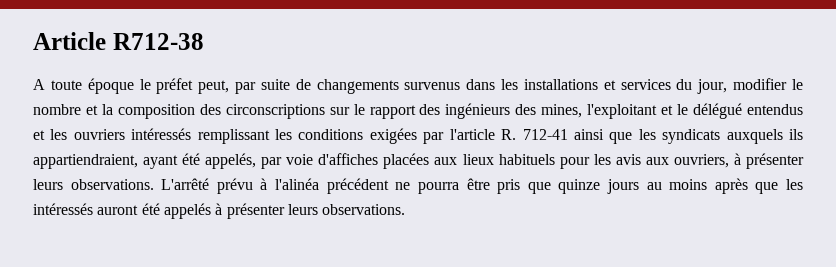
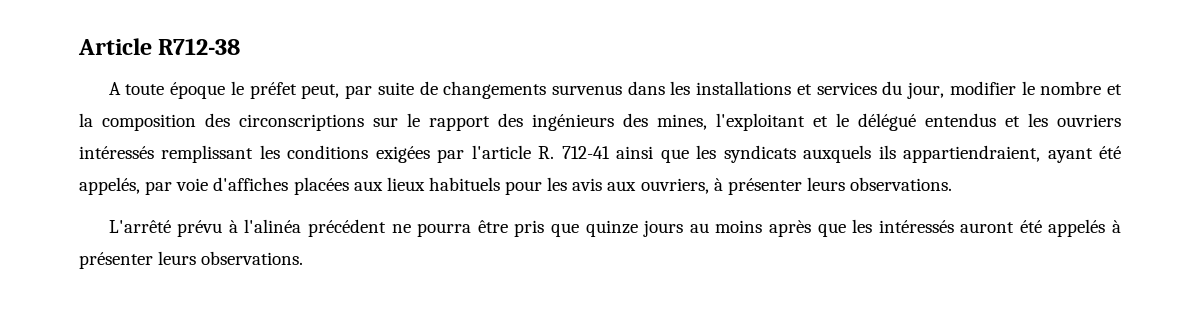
- A toute époque le préfet peut, par suite de changements survenus dans les installations et services du jour, modifier le nombre et la composition des circonscriptions sur le rapport des ingénieurs des mines, l'exploitant et le délégué entendus et les ouvriers intéressés remplissant les conditions exigées par l'article R. 712-41 ainsi que les syndicats auxquels ils appartiendraient, ayant été appelés, par voie d'affiches placées aux lieux habituels pour les avis aux ouvriers, à présenter leurs observations. L'arrêté prévu à l'alinéa précédent ne pourra être pris que quinze jours au moins après que les intéressés auront été appelés à présenter leurs observations.
+ A toute époque le préfet peut, par suite de changements survenus dans les installations et services du jour, modifier le nombre et la composition des circonscriptions sur le rapport des ingénieurs des mines, l'exploitant et le délégué entendus et les ouvriers intéressés remplissant les conditions exigées par l'article R. 712-41 ainsi que les syndicats auxquels ils appartiendraient, ayant été appelés, par voie d'affiches placées aux lieux habituels pour les avis aux ouvriers, à présenter leurs observations.
+ L'arrêté prévu à l'alinéa précédent ne pourra être pris que quinze jours au moins après que les intéressés auront été appelés à présenter leurs observations.

